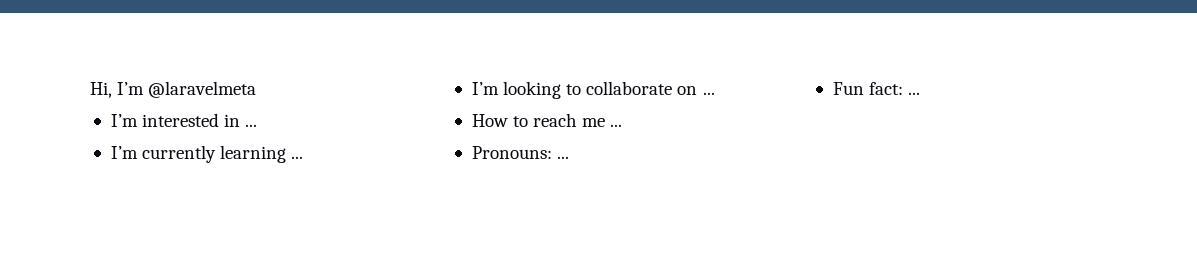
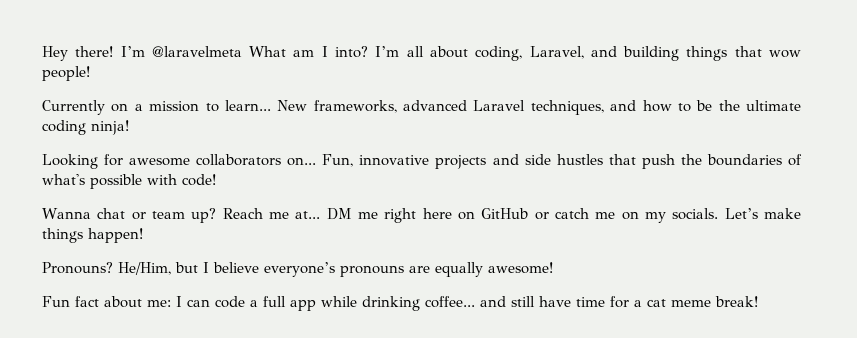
- Hi, I’m @laravelmeta
- I’m interested in ...
- I’m currently learning ...
- I’m looking to collaborate on ...
- How to reach me ...
- Pronouns: ...
- Fun fact: ...
+ Hey there! I’m @laravelmeta What am I into? I’m all about coding, Laravel, and building things that wow people!
+ Currently on a mission to learn... New frameworks, advanced Laravel techniques, and how to be the ultimate coding ninja!
+ Looking for awesome collaborators on... Fun, innovative projects and side hustles that push the boundaries of what's possible with code!
+ Wanna chat or team up? Reach me at... DM me right here on GitHub or catch me on my socials. Let’s make things happen!
+ Pronouns? He/Him, but I believe everyone’s pronouns are equally awesome!
+ Fun fact about me: I can code a full app while drinking coffee... and still have time for a cat meme break!

